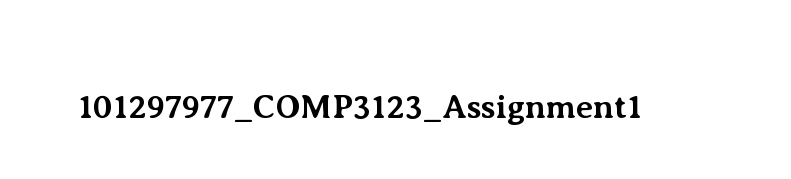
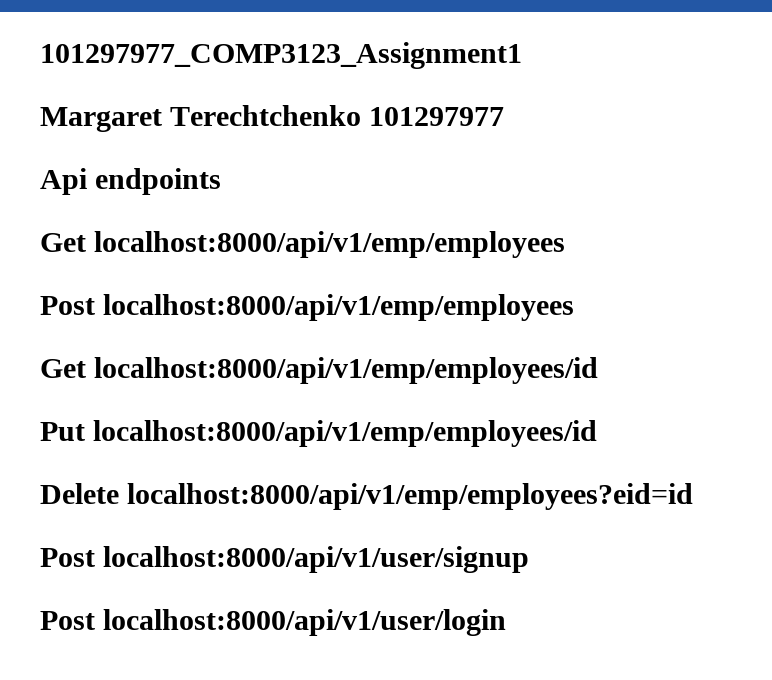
+ Margaret Terechtchenko 101297977
+ Api endpoints
+ Get localhost:8000/api/v1/emp/employees
+ Post localhost:8000/api/v1/emp/employees
+ Get localhost:8000/api/v1/emp/employees/id
+ Put localhost:8000/api/v1/emp/employees/id
+ Delete localhost:8000/api/v1/emp/employees?eid=id
+ Post localhost:8000/api/v1/user/signup
+ Post localhost:8000/api/v1/user/login

